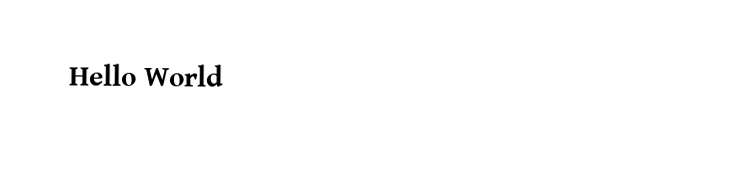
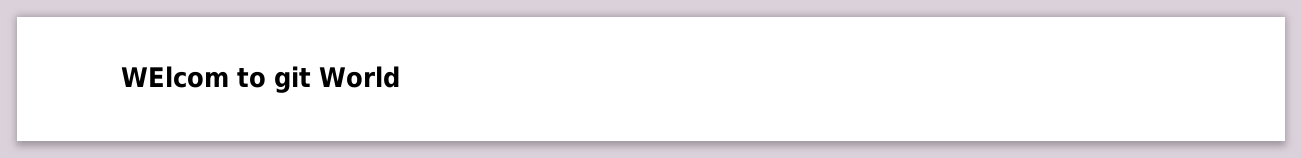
- Hello World
+ WElcom to git World

